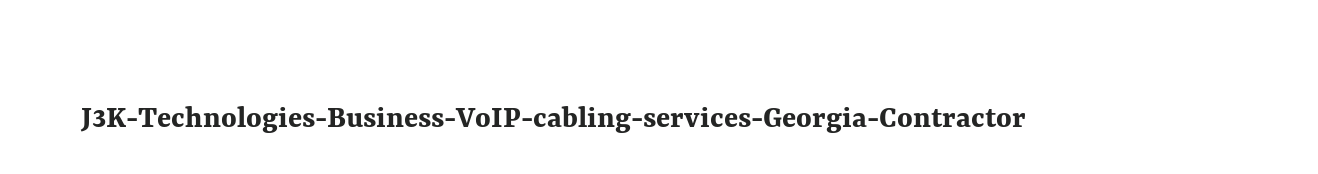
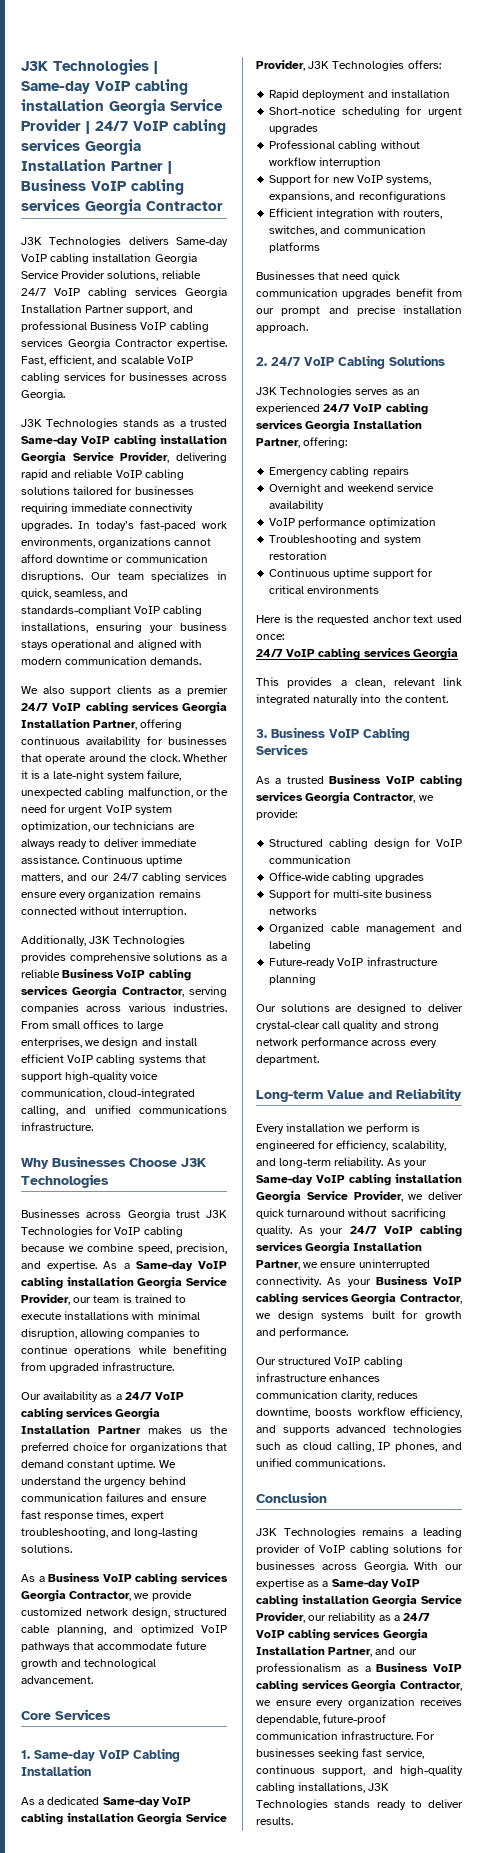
- J3K-Technologies-Business-VoIP-cabling-services-Georgia-Contractor
+ J3K Technologies | Same-day VoIP cabling installation Georgia Service Provider | 24/7 VoIP cabling services Georgia Installation Partner | Business VoIP cabling services Georgia Contractor
+ J3K Technologies delivers Same-day VoIP cabling installation Georgia Service Provider solutions, reliable 24/7 VoIP cabling services Georgia Installation Partner support, and professional Business VoIP cabling services Georgia Contractor expertise. Fast, efficient, and scalable VoIP cabling services for businesses across Georgia.
+ J3K Technologies stands as a trusted Same-day VoIP cabling installation Georgia Service Provider, delivering rapid and reliable VoIP cabling solutions tailored for businesses requiring immediate connectivity upgrades. In today’s fast-paced work environments, organizations cannot afford downtime or communication disruptions. Our team specializes in quick, seamless, and standards-compliant VoIP cabling installations, ensuring your business stays operational and aligned with modern communication demands.
+ We also support clients as a premier 24/7 VoIP cabling services Georgia Installation Partner, offering continuous availability for businesses that operate around the clock. Whether it is a late-night system failure, unexpected cabling malfunction, or the need for urgent VoIP system optimization, our technicians are always ready to deliver immediate assistance. Continuous uptime matters, and our 24/7 cabling services ensure every organization remains connected without interruption.
+ Additionally, J3K Technologies provides comprehensive solutions as a reliable Business VoIP cabling services Georgia Contractor, serving companies across various industries. From small offices to large enterprises, we design and install efficient VoIP cabling systems that support high-quality voice communication, cloud-integrated calling, and unified communications infrastructure.
+ Why Businesses Choose J3K Technologies
+ Businesses across Georgia trust J3K Technologies for VoIP cabling because we combine speed, precision, and expertise. As a Same-day VoIP cabling installation Georgia Service Provider, our team is trained to execute installations with minimal disruption, allowing companies to continue operations while benefiting from upgraded infrastructure.
+ Our availability as a 24/7 VoIP cabling services Georgia Installation Partner makes us the preferred choice for organizations that demand constant uptime. We understand the urgency behind communication failures and ensure fast response times, expert troubleshooting, and long-lasting solutions.
+ As a Business VoIP cabling services Georgia Contractor, we provide customized network design, structured cable planning, and optimized VoIP pathways that accommodate future growth and technological advancement.
+ Core Services
+ 1. Same-day VoIP Cabling Installation
+ As a dedicated Same-day VoIP cabling installation Georgia Service Provider, J3K Technologies offers:
+ Rapid deployment and installation
+ Short-notice scheduling for urgent upgrades
+ Professional cabling without workflow interruption
+ Support for new VoIP systems, expansions, and reconfigurations
+ Efficient integration with routers, switches, and communication platforms
+ Businesses that need quick communication upgrades benefit from our prompt and precise installation approach.
+ 2. 24/7 VoIP Cabling Solutions
+ J3K Technologies serves as an experienced 24/7 VoIP cabling services Georgia Installation Partner, offering:
+ Emergency cabling repairs
+ Overnight and weekend service availability
+ VoIP performance optimization
+ Troubleshooting and system restoration
+ Continuous uptime support for critical environments
+ Here is the requested anchor text used once:
+ 24/7 VoIP cabling services Georgia
+ This provides a clean, relevant link integrated naturally into the content.
+ 3. Business VoIP Cabling Services
+ As a trusted Business VoIP cabling services Georgia Contractor, we provide:
+ Structured cabling design for VoIP communication
+ Office-wide cabling upgrades
+ Support for multi-site business networks
+ Organized cable management and labeling
+ Future-ready VoIP infrastructure planning
+ Our solutions are designed to deliver crystal-clear call quality and strong network performance across every department.
+ Long-term Value and Reliability
+ Every installation we perform is engineered for efficiency, scalability, and long-term reliability. As your Same-day VoIP cabling installation Georgia Service Provider, we deliver quick turnaround without sacrificing quality. As your 24/7 VoIP cabling services Georgia Installation Partner, we ensure uninterrupted connectivity. As your Business VoIP cabling services Georgia Contractor, we design systems built for growth and performance.
+ Our structured VoIP cabling infrastructure enhances communication clarity, reduces downtime, boosts workflow efficiency, and supports advanced technologies such as cloud calling, IP phones, and unified communications.
+ Conclusion
+ J3K Technologies remains a leading provider of VoIP cabling solutions for businesses across Georgia. With our expertise as a Same-day VoIP cabling installation Georgia Service Provider, our reliability as a 24/7 VoIP cabling services Georgia Installation Partner, and our professionalism as a Business VoIP cabling services Georgia Contractor, we ensure every organization receives dependable, future-proof communication infrastructure. For businesses seeking fast service, continuous support, and high-quality cabling installations, J3K Technologies stands ready to deliver results.

